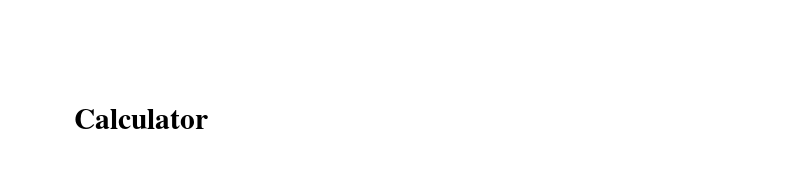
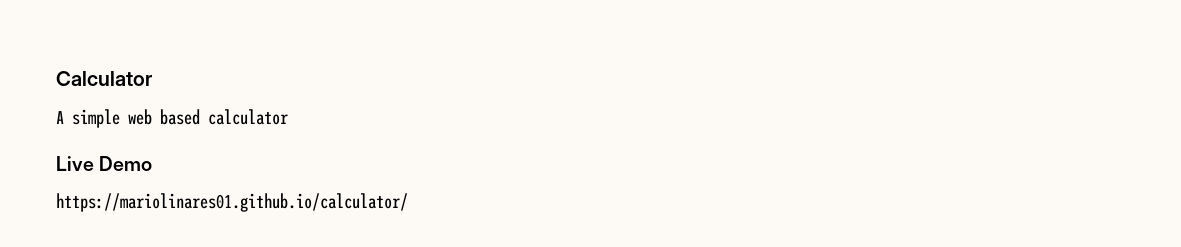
+ A simple web based calculator
+ Live Demo
+ https://mariolinares01.github.io/calculator/

